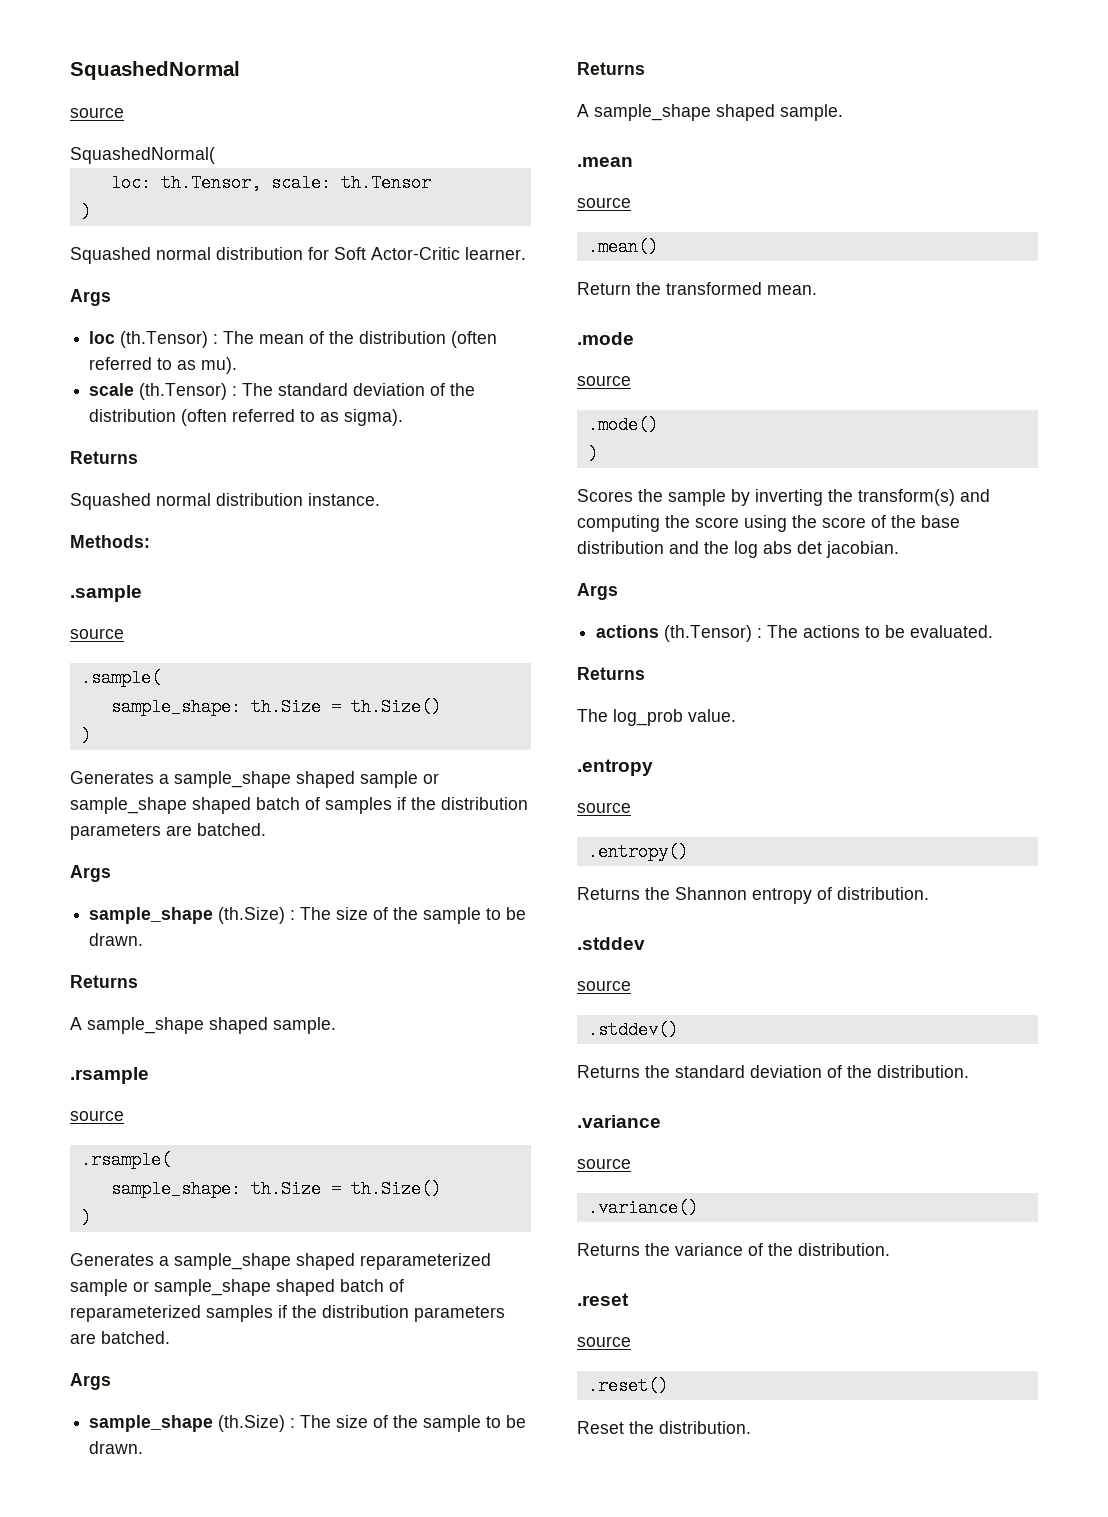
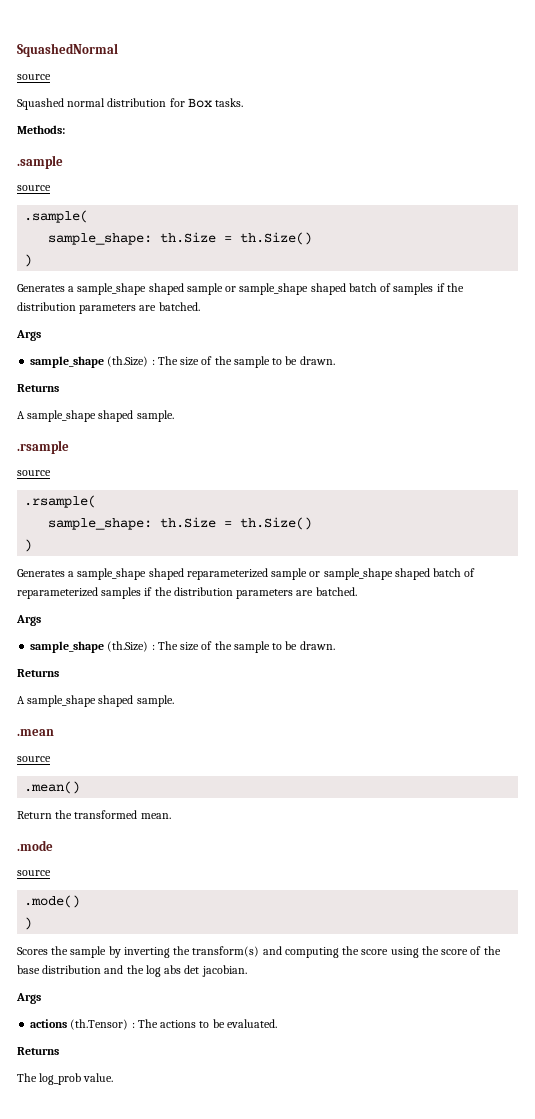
- SquashedNormal(
- loc: th.Tensor, scale: th.Tensor
- )
- Squashed normal distribution for Soft Actor-Critic learner.
- Args
- loc (th.Tensor) : The mean of the distribution (often referred to as mu).
- scale (th.Tensor) : The standard deviation of the distribution (often referred to as sigma).
- Returns
- Squashed normal distribution instance.
+ Squashed normal distribution for Box tasks.
- .entropy
- source
- .entropy()
- Returns the Shannon entropy of distribution.
- .stddev
- source
- .stddev()
- Returns the standard deviation of the distribution.
- .variance
- source
- .variance()
- Returns the variance of the distribution.
- .reset
- source
- .reset()
- Reset the distribution.

